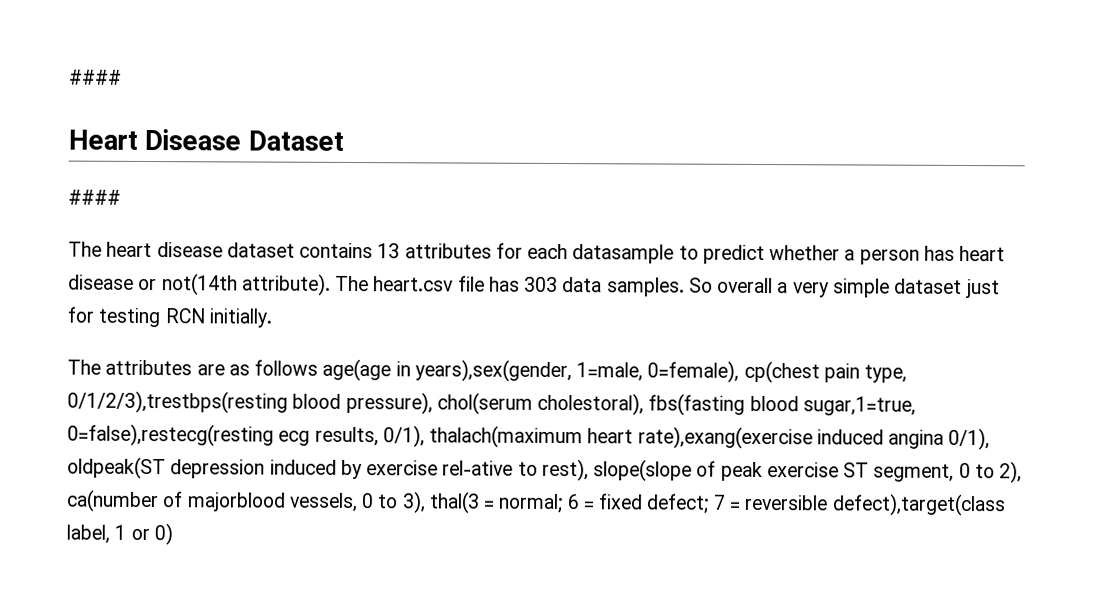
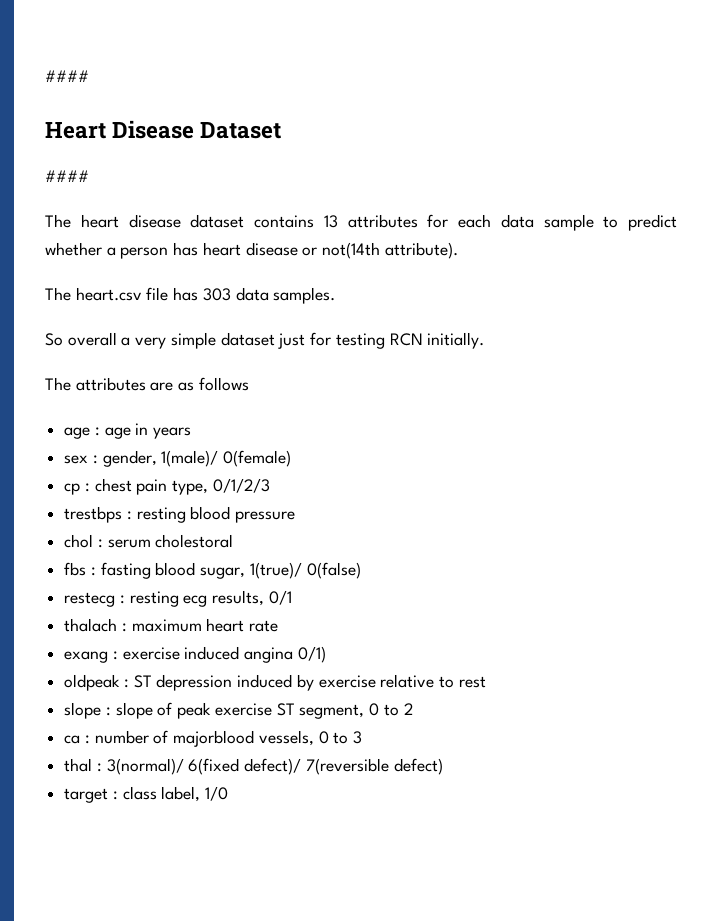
- The heart disease dataset contains 13 attributes for each datasample to predict whether a person has heart disease or not(14th attribute). The heart.csv file has 303 data samples. So overall a very simple dataset just for testing RCN initially.
+ The heart disease dataset contains 13 attributes for each data sample to predict whether a person has heart disease or not(14th attribute).
+ The heart.csv file has 303 data samples.
+ So overall a very simple dataset just for testing RCN initially.
- The attributes are as follows age(age in years),sex(gender, 1=male, 0=female), cp(chest pain type, 0/1/2/3),trestbps(resting blood pressure), chol(serum cholestoral), fbs(fasting blood sugar,1=true, 0=false),restecg(resting ecg results, 0/1), thalach(maximum heart rate),exang(exercise induced angina 0/1), oldpeak(ST depression induced by exercise rel-ative to rest), slope(slope of peak exercise ST segment, 0 to 2), ca(number of majorblood vessels, 0 to 3), thal(3 = normal; 6 = fixed defect; 7 = reversible defect),target(class label, 1 or 0)
+ The attributes are as follows
+ age : age in years
+ sex : gender, 1(male)/ 0(female)
+ cp : chest pain type, 0/1/2/3
+ trestbps : resting blood pressure
+ chol : serum cholestoral
+ fbs : fasting blood sugar, 1(true)/ 0(false)
+ restecg : resting ecg results, 0/1
+ thalach : maximum heart rate
+ exang : exercise induced angina 0/1)
+ oldpeak : ST depression induced by exercise relative to rest
+ slope : slope of peak exercise ST segment, 0 to 2
+ ca : number of majorblood vessels, 0 to 3
+ thal : 3(normal)/ 6(fixed defect)/ 7(reversible defect)
+ target : class label, 1/0

